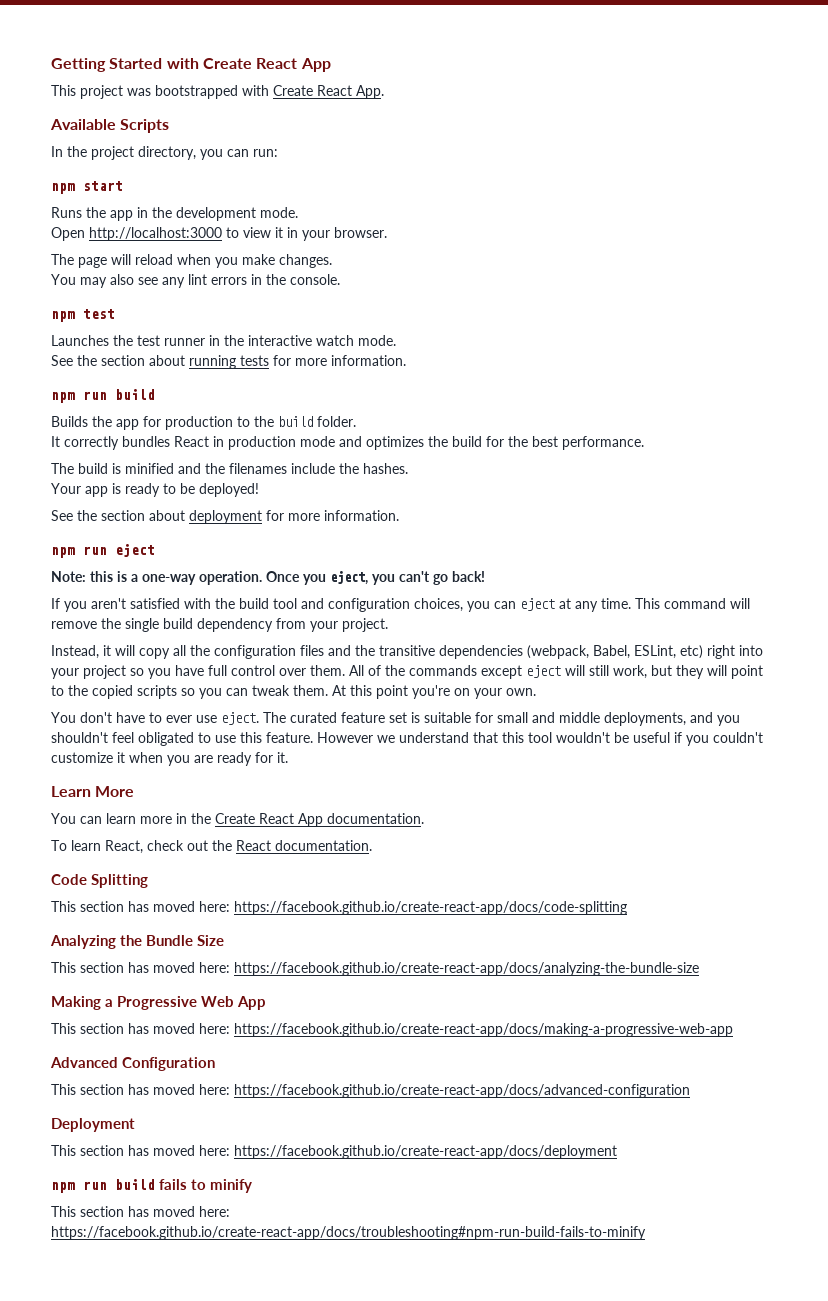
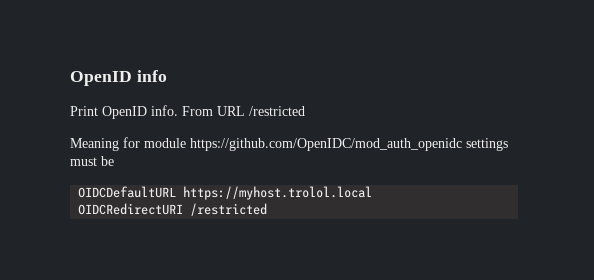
- Getting Started with Create React App
- This project was bootstrapped with Create React App.
- Available Scripts
- In the project directory, you can run:
- npm start
- Runs the app in the development mode.
- Open http://localhost:3000 to view it in your browser.
- The page will reload when you make changes.
- You may also see any lint errors in the console.
- npm test
- Launches the test runner in the interactive watch mode.
- See the section about running tests for more information.
- npm run build
- Builds the app for production to the build folder.
- It correctly bundles React in production mode and optimizes the build for the best performance.
- The build is minified and the filenames include the hashes.
- Your app is ready to be deployed!
- See the section about deployment for more information.
- npm run eject
- Note: this is a one-way operation. Once you eject, you can't go back!
- If you aren't satisfied with the build tool and configuration choices, you can eject at any time. This command will remove the single build dependency from your project.
- Instead, it will copy all the configuration files and the transitive dependencies (webpack, Babel, ESLint, etc) right into your project so you have full control over them. All of the commands except eject will still work, but they will point to the copied scripts so you can tweak them. At this point you're on your own.
- You don't have to ever use eject. The curated feature set is suitable for small and middle deployments, and you shouldn't feel obligated to use this feature. However we understand that this tool wouldn't be useful if you couldn't customize it when you are ready for it.
- Learn More
- You can learn more in the Create React App documentation.
- To learn React, check out the React documentation.
- Code Splitting
- This section has moved here: https://facebook.github.io/create-react-app/docs/code-splitting
- Analyzing the Bundle Size
- This section has moved here: https://facebook.github.io/create-react-app/docs/analyzing-the-bundle-size
- Making a Progressive Web App
- This section has moved here: https://facebook.github.io/create-react-app/docs/making-a-progressive-web-app
- Advanced Configuration
- This section has moved here: https://facebook.github.io/create-react-app/docs/advanced-configuration
- Deployment
- This section has moved here: https://facebook.github.io/create-react-app/docs/deployment
- npm run build fails to minify
- This section has moved here: https://facebook.github.io/create-react-app/docs/troubleshooting#npm-run-build-fails-to-minify
+ OpenID info
+ Print OpenID info. From URL /restricted
+ Meaning for module https://github.com/OpenIDC/mod_auth_openidc settings must be
+ OIDCDefaultURL https://myhost.trolol.local
+ OIDCRedirectURI /restricted

